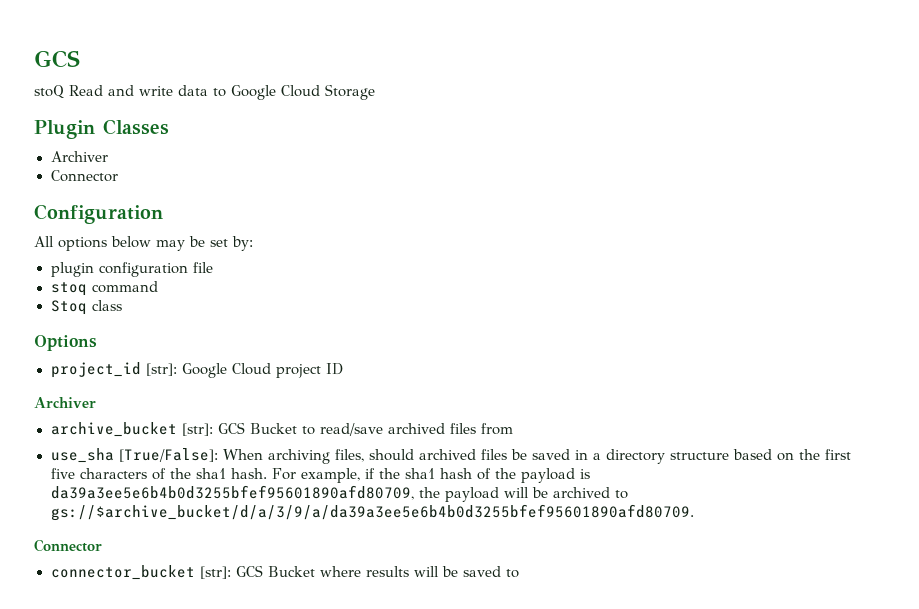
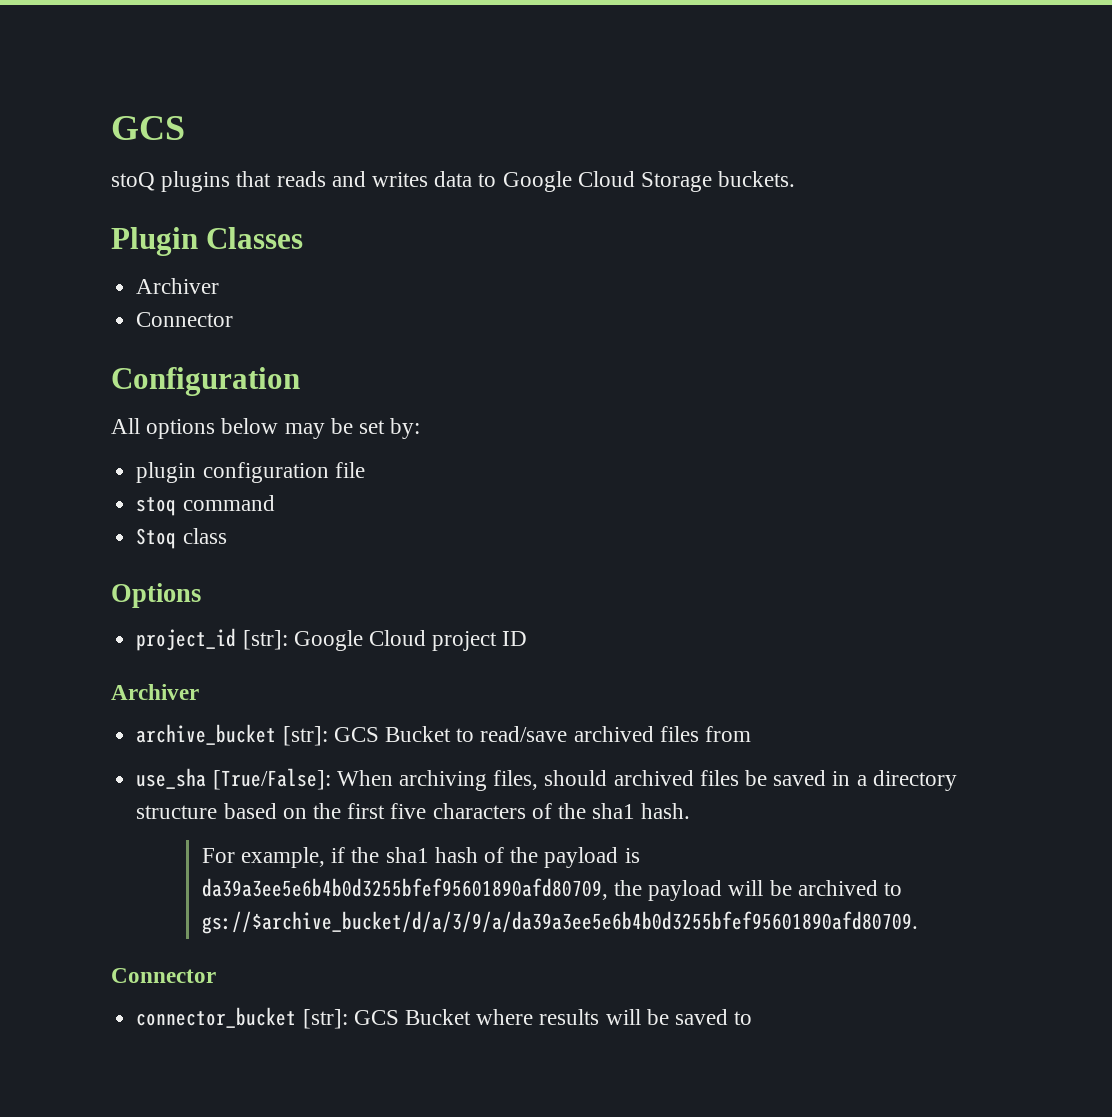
- stoQ Read and write data to Google Cloud Storage
+ stoQ plugins that reads and writes data to Google Cloud Storage buckets.
- use_sha [True/False]: When archiving files, should archived files be saved in a directory structure based on the first five characters of the sha1 hash. For example, if the sha1 hash of the payload is da39a3ee5e6b4b0d3255bfef95601890afd80709, the payload will be archived to gs://$archive_bucket/d/a/3/9/a/da39a3ee5e6b4b0d3255bfef95601890afd80709.
+ use_sha [True/False]: When archiving files, should archived files be saved in a directory structure based on the first five characters of the sha1 hash.
+ For example, if the sha1 hash of the payload is da39a3ee5e6b4b0d3255bfef95601890afd80709, the payload will be archived to gs://$archive_bucket/d/a/3/9/a/da39a3ee5e6b4b0d3255bfef95601890afd80709.

